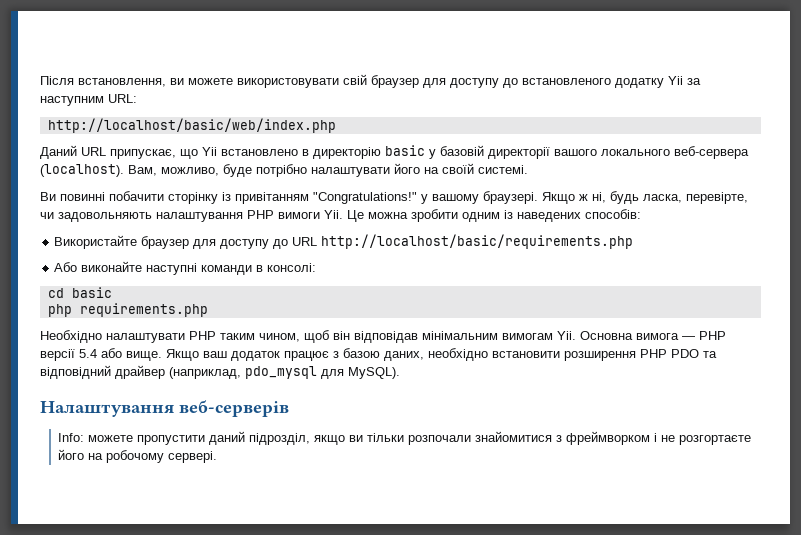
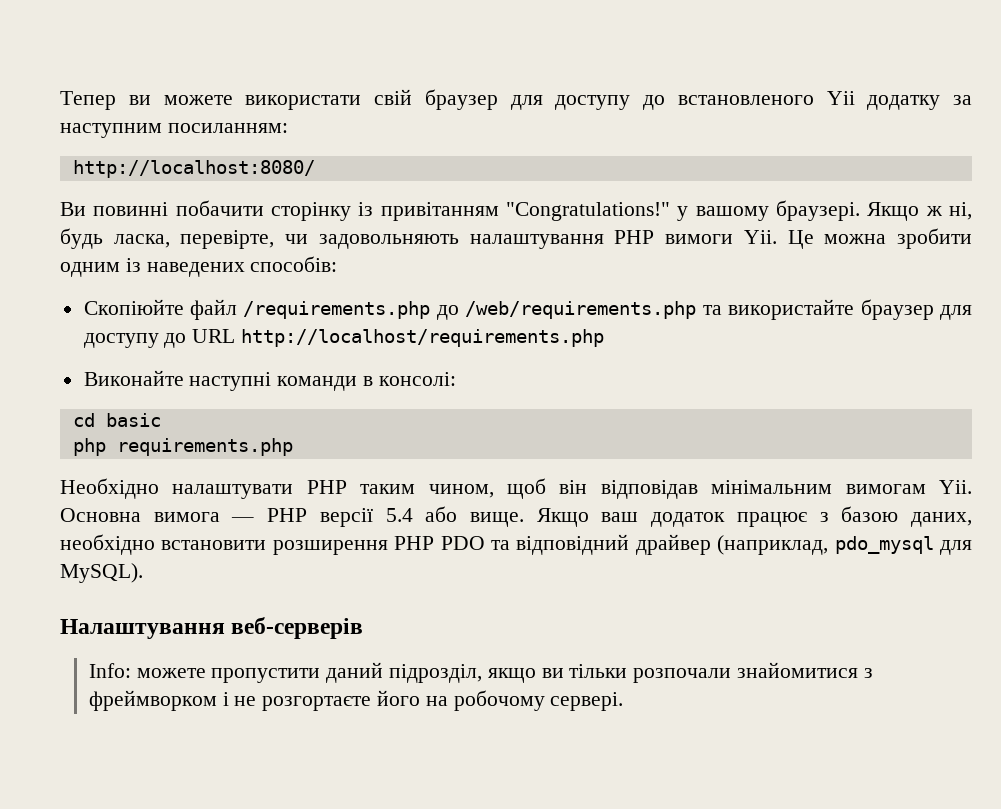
- Після встановлення, ви можете використовувати свій браузер для доступу до встановленого додатку Yii за наступним URL:
- http://localhost/basic/web/index.php
- Даний URL припускає, що Yii встановлено в директорію basic у базовій директорії вашого локального веб-сервера (localhost). Вам, можливо, буде потрібно налаштувати його на своїй системі.
+ Тепер ви можете використати свій браузер для доступу до встановленого Yii додатку за наступним посиланням:
+ http://localhost:8080/
- Використайте браузер для доступу до URL http://localhost/basic/requirements.php
- Або виконайте наступні команди в консолі:
+ Скопіюйте файл /requirements.php до /web/requirements.php та використайте браузер для доступу до URL http://localhost/requirements.php
+ Виконайте наступні команди в консолі:

